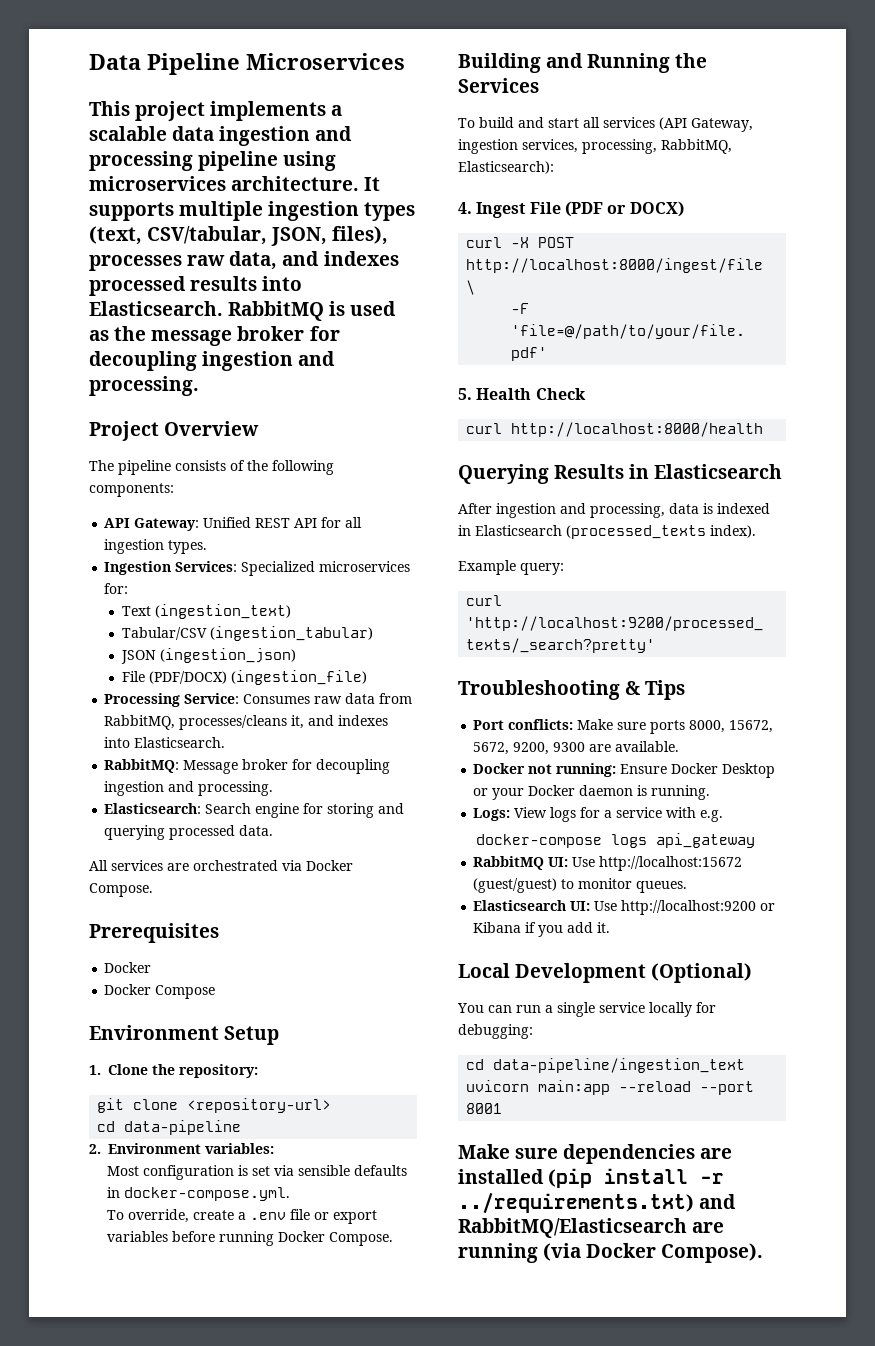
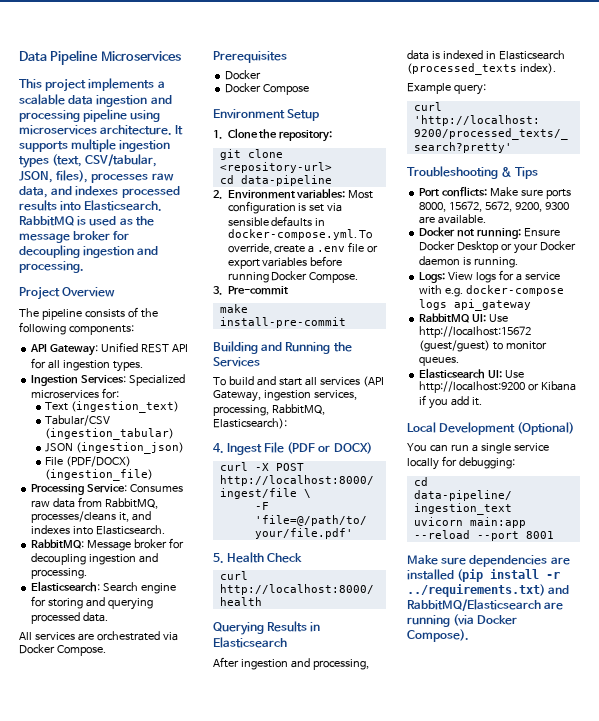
- 2. Environment variables:
- Most configuration is set via sensible defaults in docker-compose.yml.
- To override, create a .env file or export variables before running Docker Compose.
+ 2. Environment variables: Most configuration is set via sensible defaults in docker-compose.yml. To override, create a .env file or export variables before running Docker Compose.
+ 3. Pre-commit
+ make install-pre-commit
- Logs: View logs for a service with e.g.
- docker-compose logs api_gateway
+ Logs: View logs for a service with e.g. docker-compose logs api_gateway

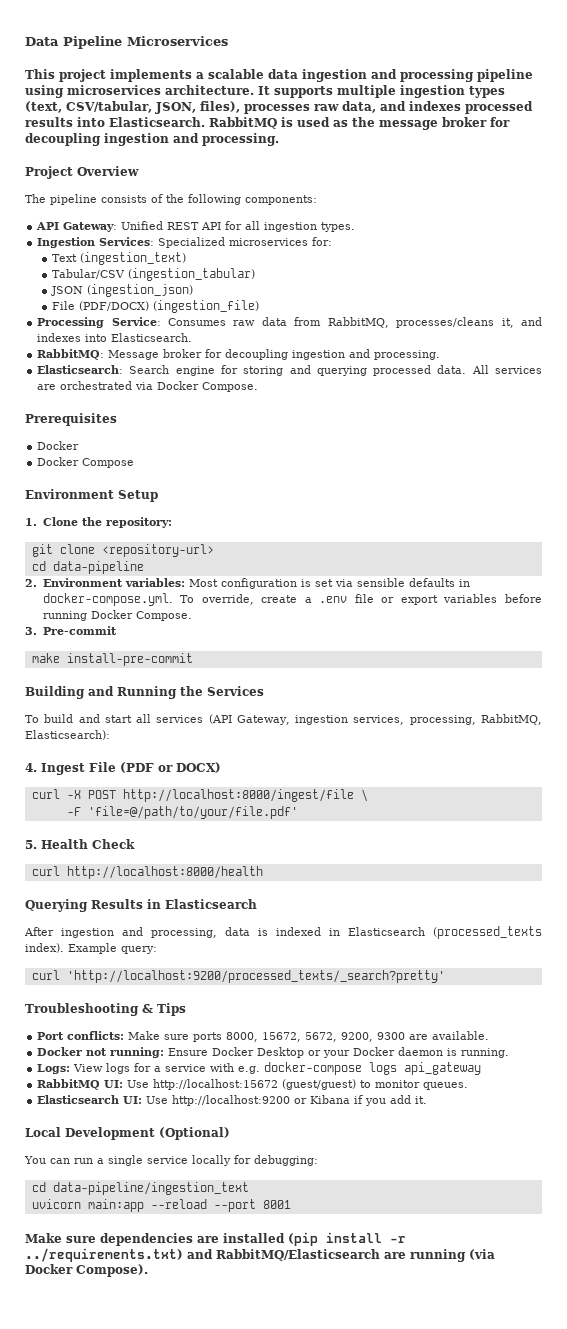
- Elasticsearch: Search engine for storing and querying processed data.
- All services are orchestrated via Docker Compose.
+ Elasticsearch: Search engine for storing and querying processed data. All services are orchestrated via Docker Compose.
- After ingestion and processing, data is indexed in Elasticsearch (processed_texts index).
- Example query:
+ After ingestion and processing, data is indexed in Elasticsearch (processed_texts index). Example query:

